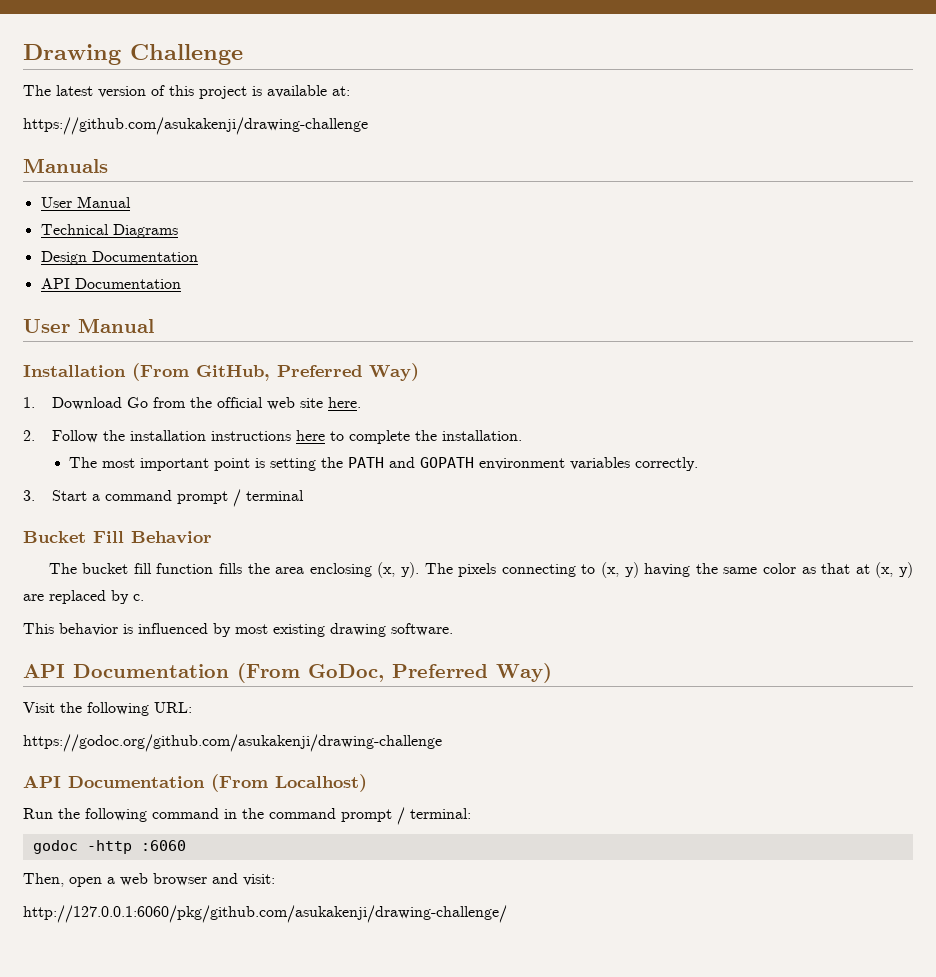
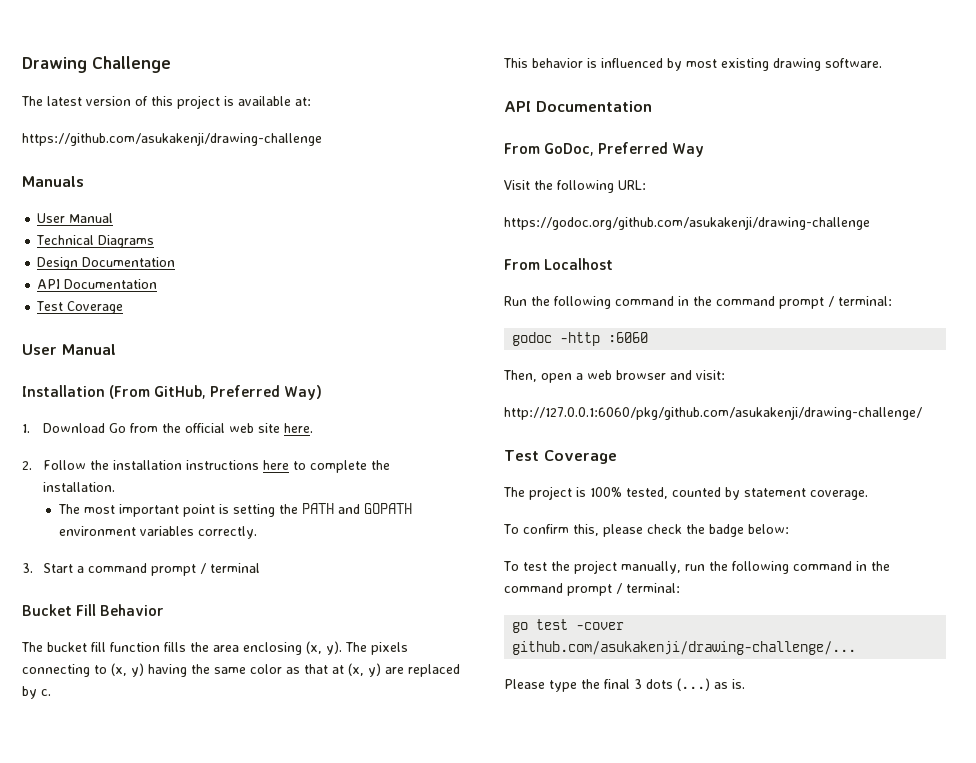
  Design Documentation
  API Documentation
+ Test Coverage
  This behavior is influenced by most existing drawing software.
- API Documentation (From GoDoc, Preferred Way)
+ API Documentation
+ From GoDoc, Preferred Way
- API Documentation (From Localhost)
+ From Localhost
  http://127.0.0.1:6060/pkg/github.com/asukakenji/drawing-challenge/
+ Test Coverage
+ The project is 100% tested, counted by statement coverage.
+ To confirm this, please check the badge below:
+ To test the project manually, run the following command in the command prompt / terminal:
+ go test -cover github.com/asukakenji/drawing-challenge/...
+ Please type the final 3 dots (...) as is.

